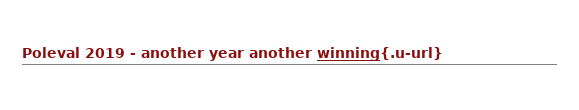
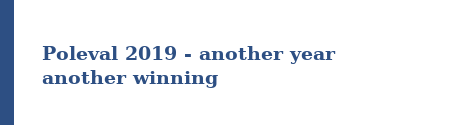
- Poleval 2019 - another year another winning{.u-url}
+ Poleval 2019 - another year another winning

